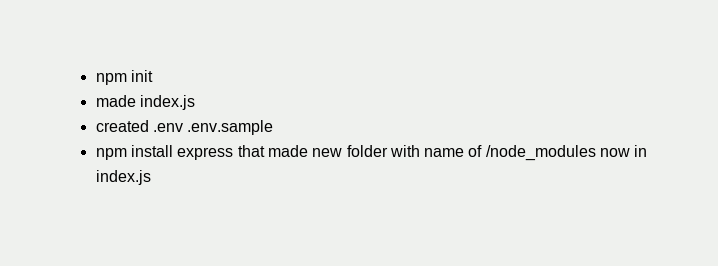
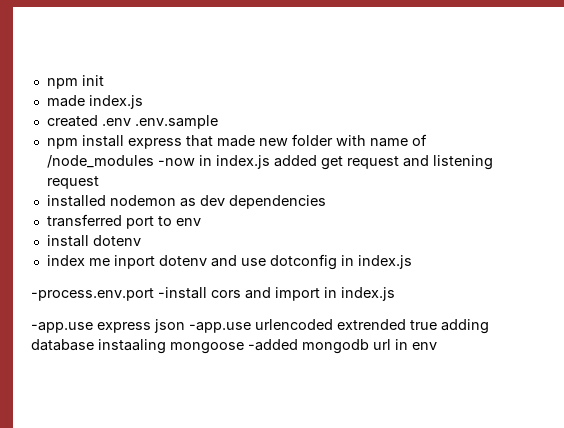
- npm install express that made new folder with name of /node_modules now in index.js
+ npm install express that made new folder with name of /node_modules -now in index.js added get request and listening request
+ installed nodemon as dev dependencies
+ transferred port to env
+ install dotenv
+ index me inport dotenv and use dotconfig in index.js
+ -process.env.port -install cors and import in index.js
+ -app.use express json -app.use urlencoded extrended true adding database instaaling mongoose -added mongodb url in env

